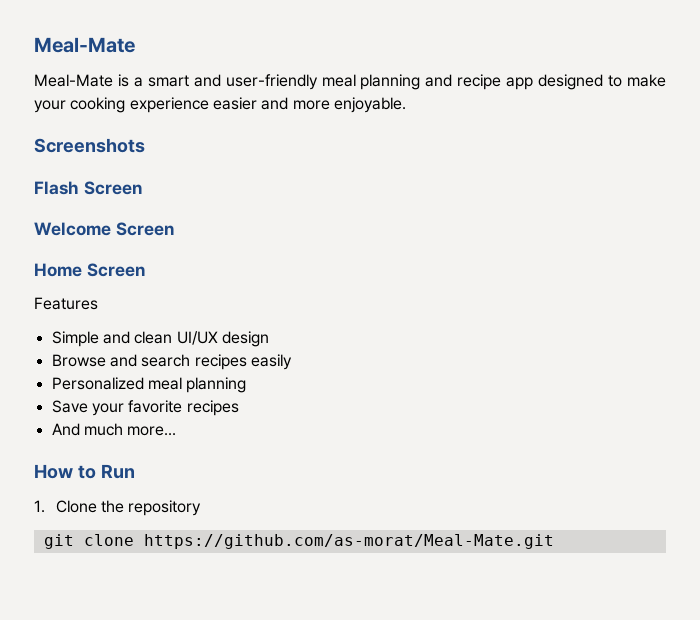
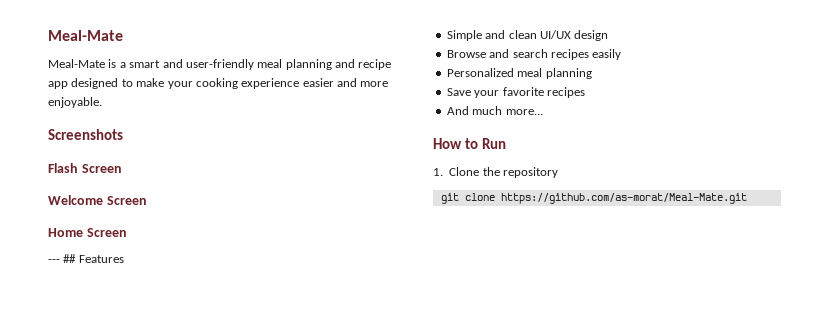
- Features
+ --- ## Features

